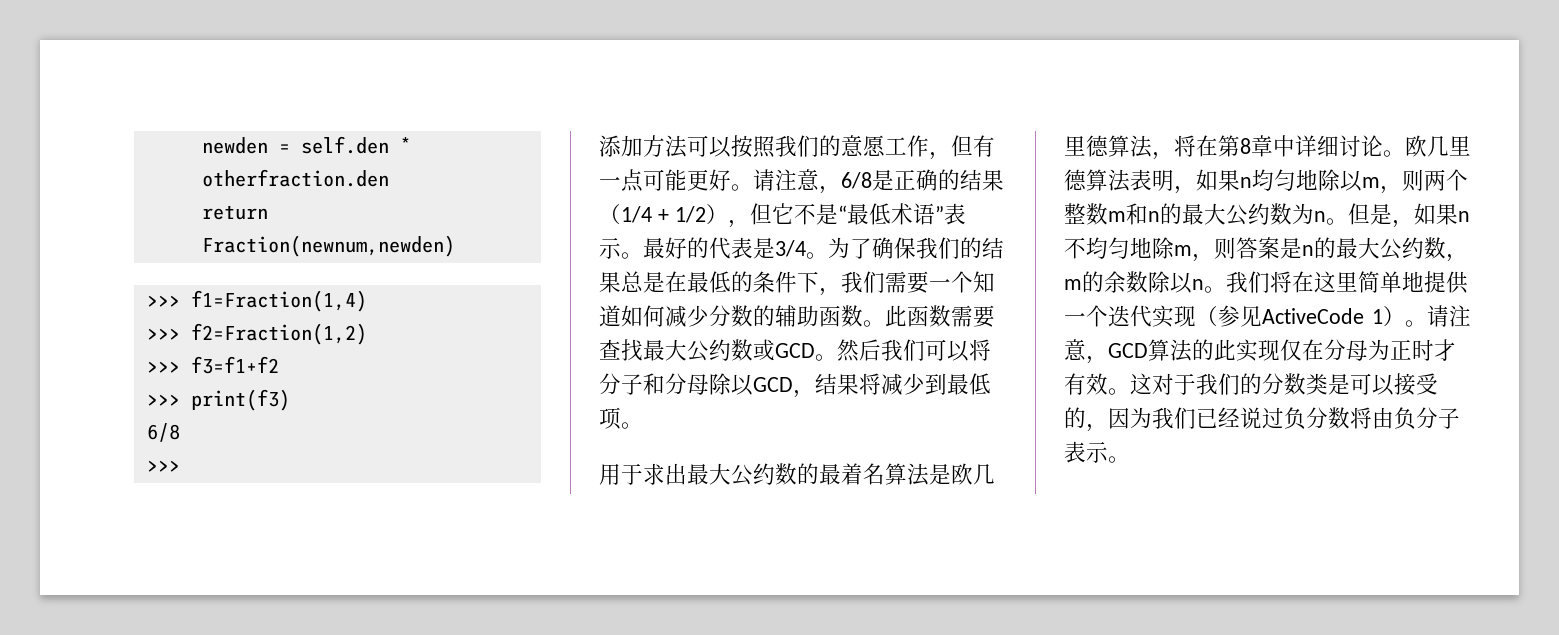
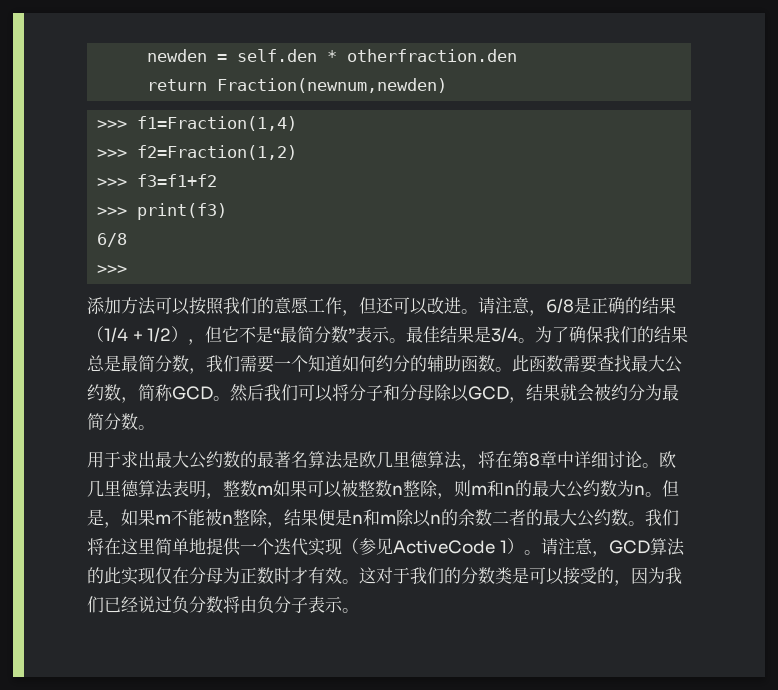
- 添加方法可以按照我们的意愿工作，但有一点可能更好。
+ 添加方法可以按照我们的意愿工作，但还可以改进。
- 请注意，6/8是正确的结果（1/4 + 1/2），但它不是“最低术语”表示。
+ 请注意，6/8是正确的结果（1/4 + 1/2），但它不是“最简分数”表示。
- 最好的代表是3/4。
+ 最佳结果是3/4。
- 为了确保我们的结果总是在最低的条件下，我们需要一个知道如何减少分数的辅助函数。
+ 为了确保我们的结果总是最简分数，我们需要一个知道如何约分的辅助函数。
- 此函数需要查找最大公约数或GCD。
+ 此函数需要查找最大公约数，简称GCD。
- 然后我们可以将分子和分母除以GCD，结果将减少到最低项。
+ 然后我们可以将分子和分母除以GCD，结果就会被约分为最简分数。
- 用于求出最大公约数的最着名算法是欧几里德算法，将在第8章中详细讨论。
+ 用于求出最大公约数的最著名算法是欧几里德算法，将在第8章中详细讨论。
- 欧几里德算法表明，如果n均匀地除以m，则两个整数m和n的最大公约数为n。
+ 欧几里德算法表明，整数m如果可以被整数n整除，则m和n的最大公约数为n。
- 但是，如果n不均匀地除m，则答案是n的最大公约数，m的余数除以n。
+ 但是，如果m不能被n整除，结果便是n和m除以n的余数二者的最大公约数。
- 请注意，GCD算法的此实现仅在分母为正时才有效。
+ 请注意，GCD算法的此实现仅在分母为正数时才有效。

